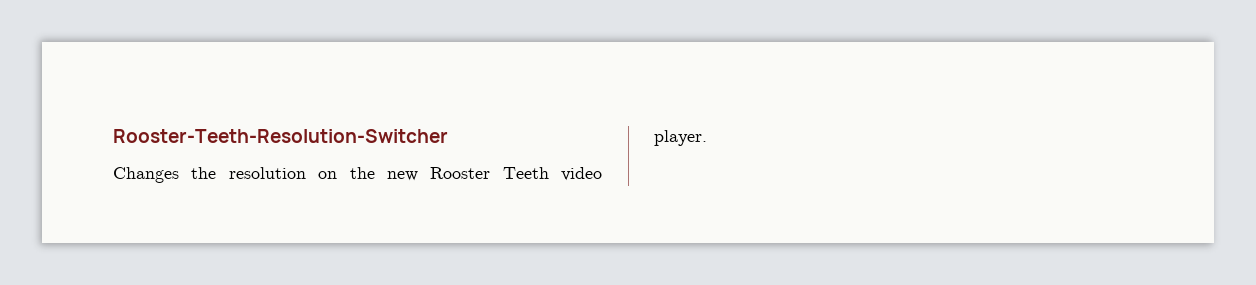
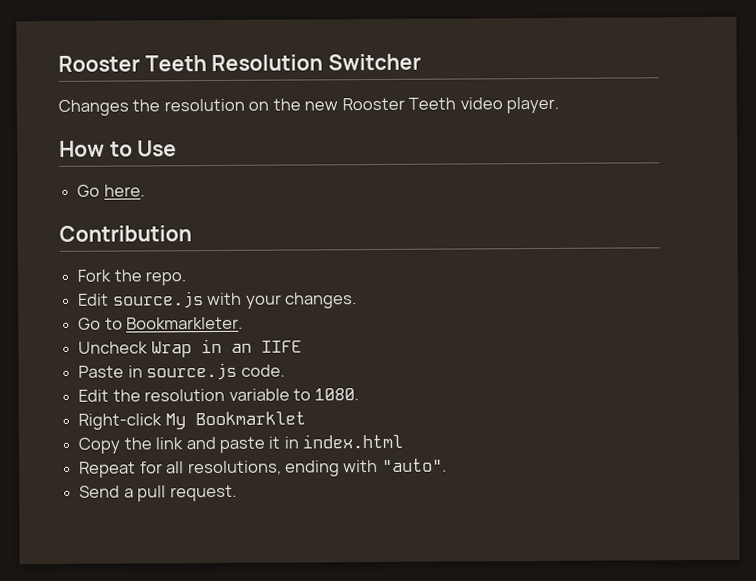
- Rooster-Teeth-Resolution-Switcher
+ Rooster Teeth Resolution Switcher
+ How to Use
+ Go here.
+ Contribution
+ Fork the repo.
+ Edit source.js with your changes.
+ Go to Bookmarkleter.
+ Uncheck Wrap in an IIFE
+ Paste in source.js code.
+ Edit the resolution variable to 1080.
+ Right-click My Bookmarklet
+ Copy the link and paste it in index.html
+ Repeat for all resolutions, ending with "auto".
+ Send a pull request.

